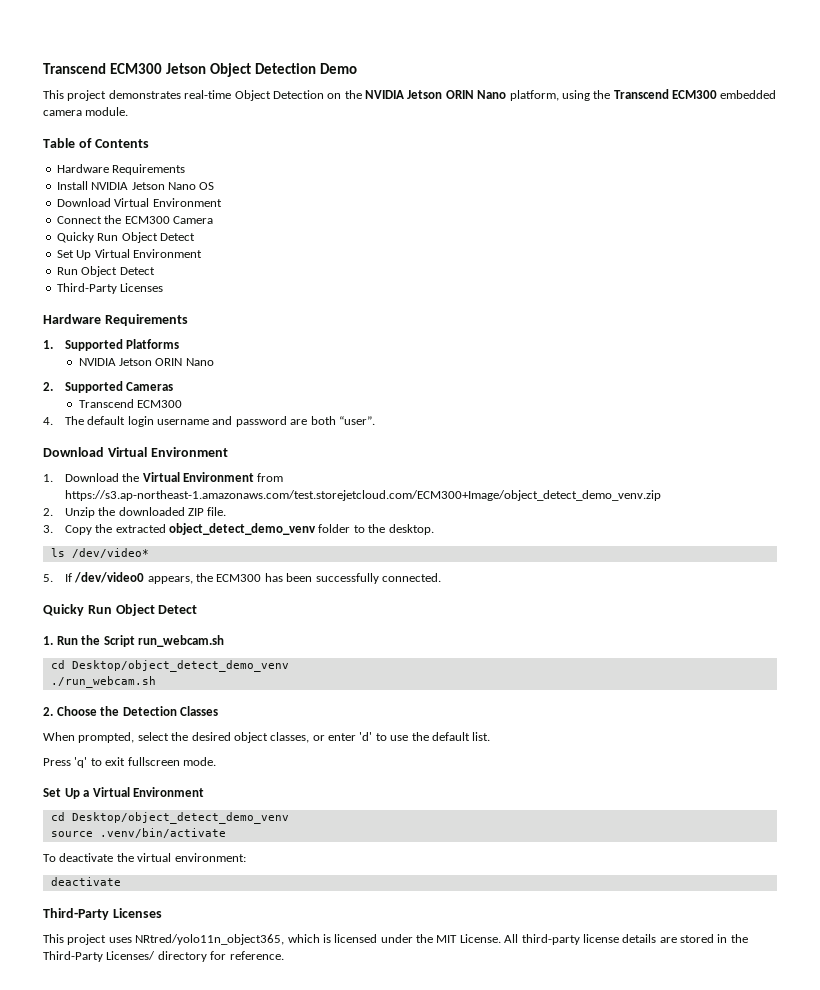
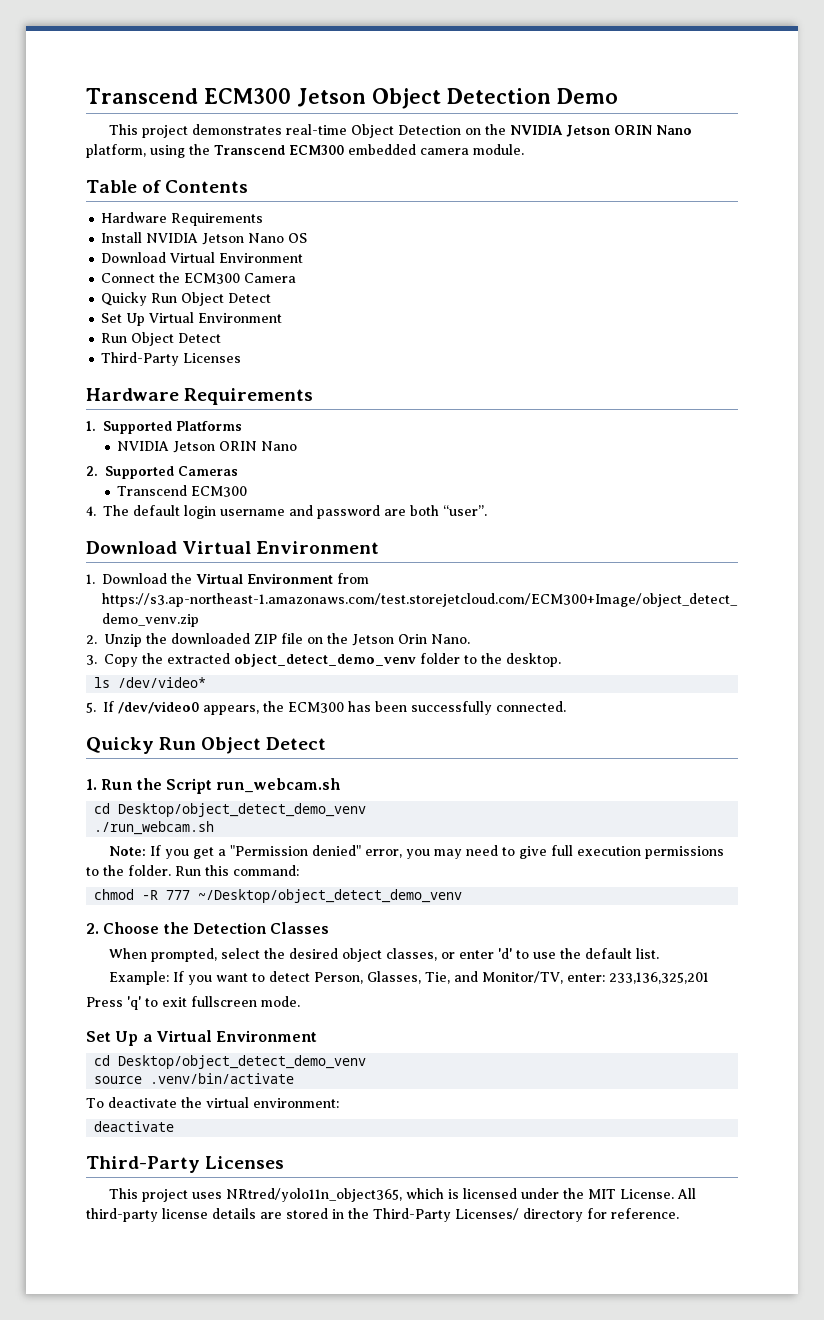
- 2. Unzip the downloaded ZIP file.
+ 2. Unzip the downloaded ZIP file on the Jetson Orin Nano.
+ Note: If you get a "Permission denied" error, you may need to give full execution permissions to the folder. Run this command:
+ chmod -R 777 ~/Desktop/object_detect_demo_venv
+ Example: If you want to detect Person, Glasses, Tie, and Monitor/TV, enter: 233,136,325,201

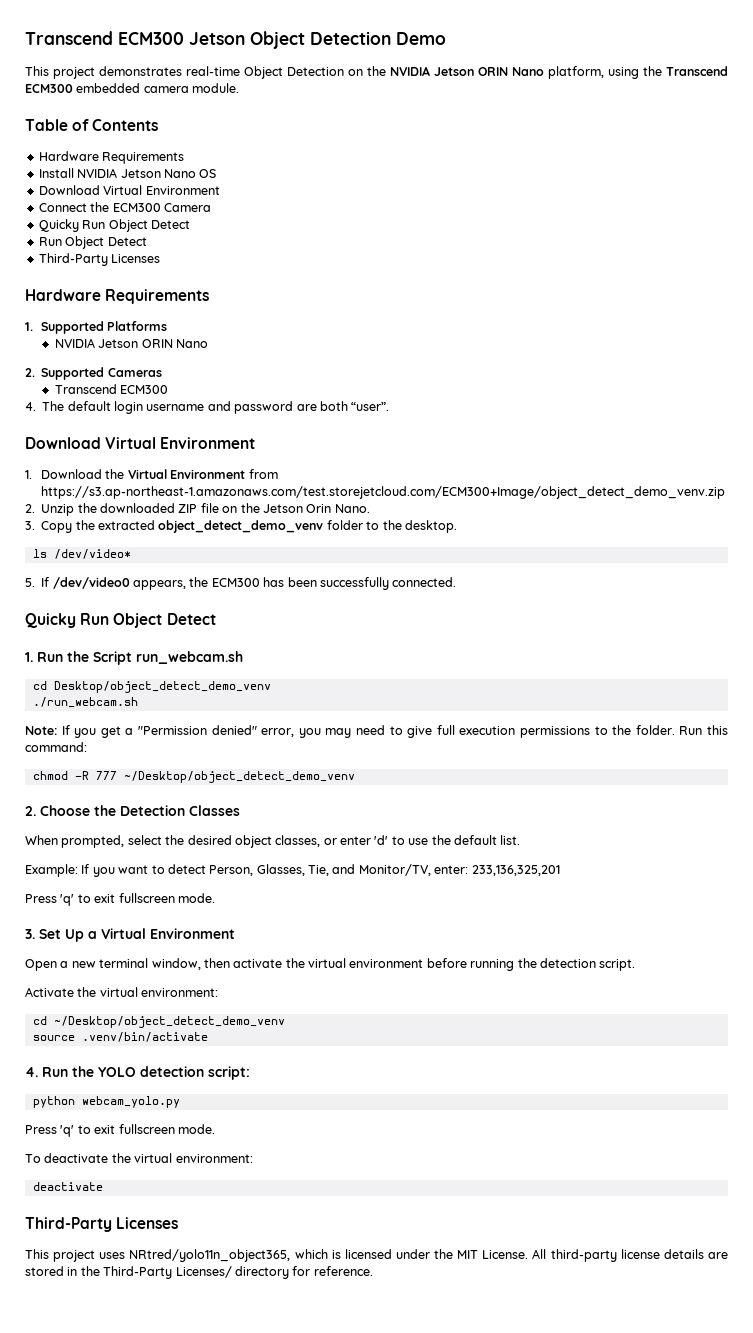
- Set Up Virtual Environment
- Set Up a Virtual Environment
- cd Desktop/object_detect_demo_venv
+ 3. Set Up a Virtual Environment
+ Open a new terminal window, then activate the virtual environment before running the detection script.
+ Activate the virtual environment:
+ cd ~/Desktop/object_detect_demo_venv
+ 4. Run the YOLO detection script:
+ python webcam_yolo.py
+ Press 'q' to exit fullscreen mode.

